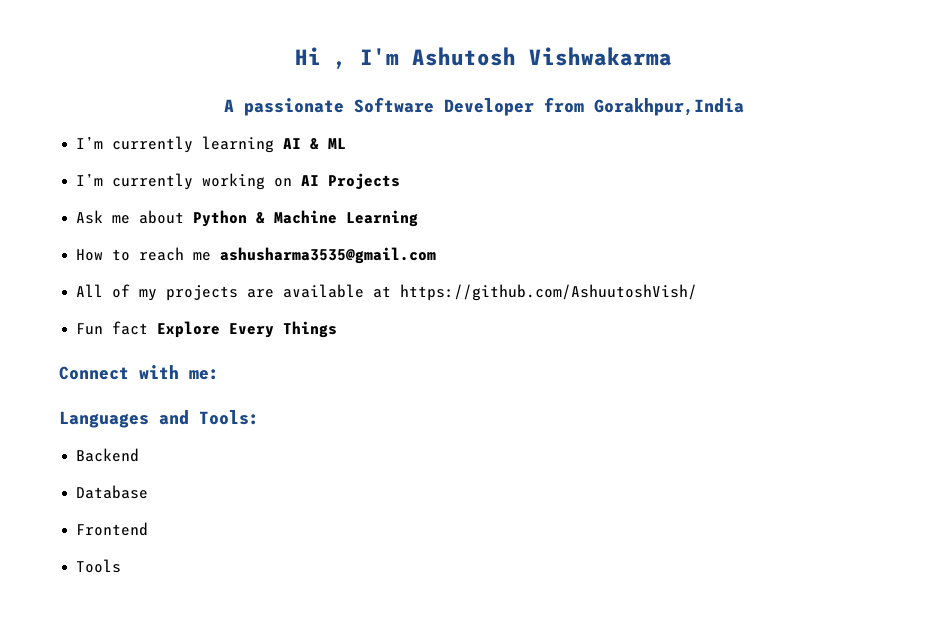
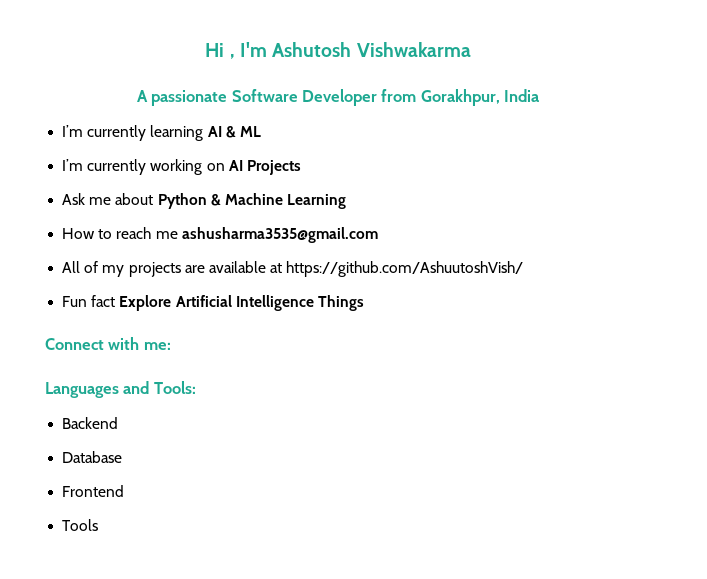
- A passionate Software Developer from Gorakhpur,India
+ A passionate Software Developer from Gorakhpur, India
- Fun fact Explore Every Things
+ Fun fact Explore Artificial Intelligence Things

